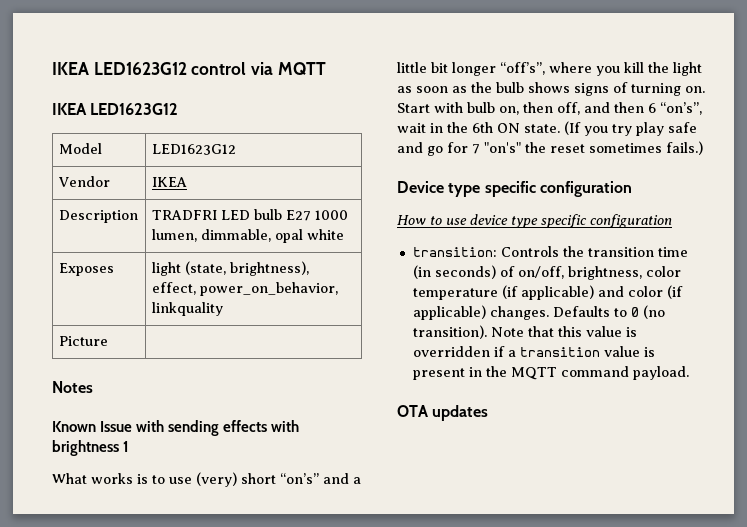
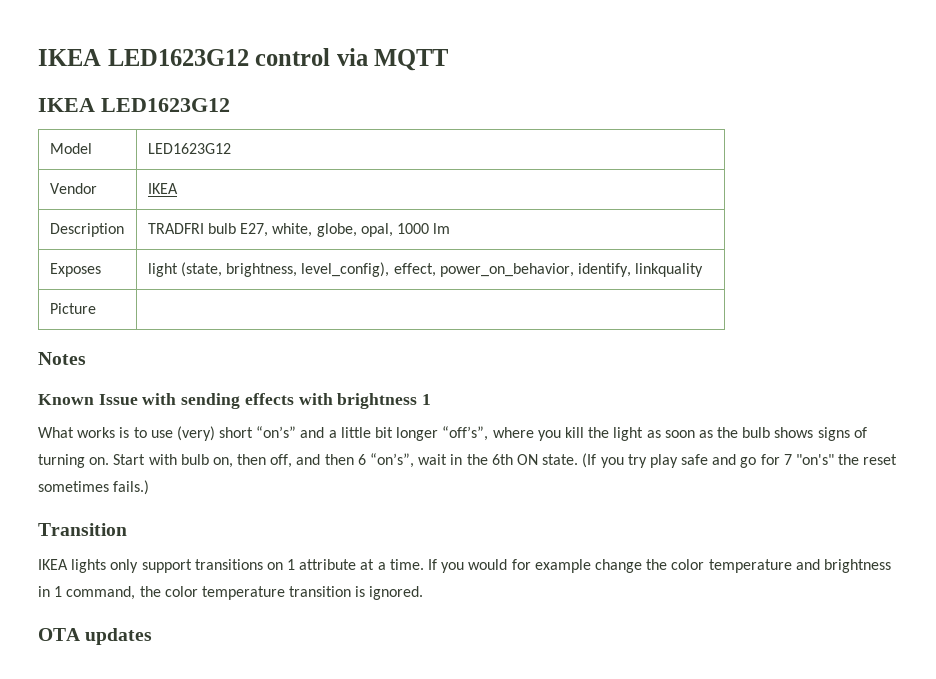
- Description | TRADFRI LED bulb E27 1000 lumen, dimmable, opal white
+ Description | TRADFRI bulb E27, white, globe, opal, 1000 lm
- Exposes | light (state, brightness), effect, power_on_behavior, linkquality
+ Exposes | light (state, brightness, level_config), effect, power_on_behavior, identify, linkquality
- Device type specific configuration
- How to use device type specific configuration
- transition: Controls the transition time (in seconds) of on/off, brightness, color temperature (if applicable) and color (if applicable) changes. Defaults to 0 (no transition). Note that this value is overridden if a transition value is present in the MQTT command payload.
+ Transition
+ IKEA lights only support transitions on 1 attribute at a time. If you would for example change the color temperature and brightness in 1 command, the color temperature transition is ignored.

